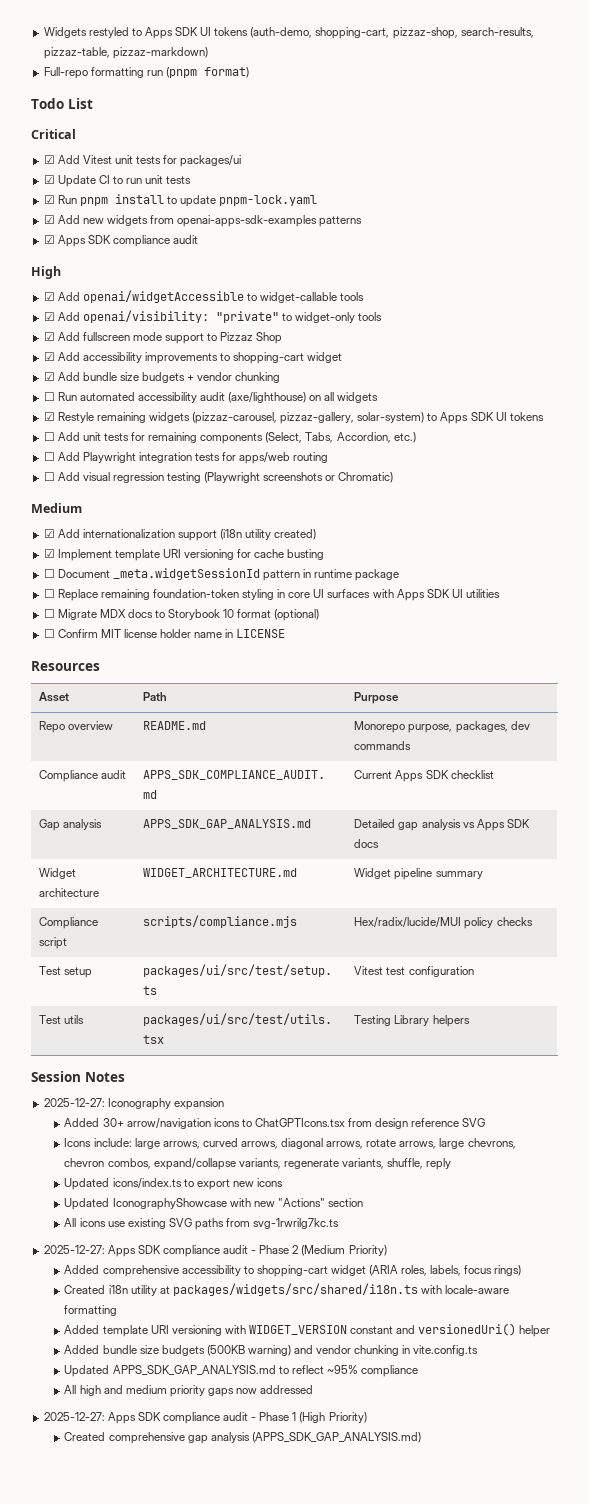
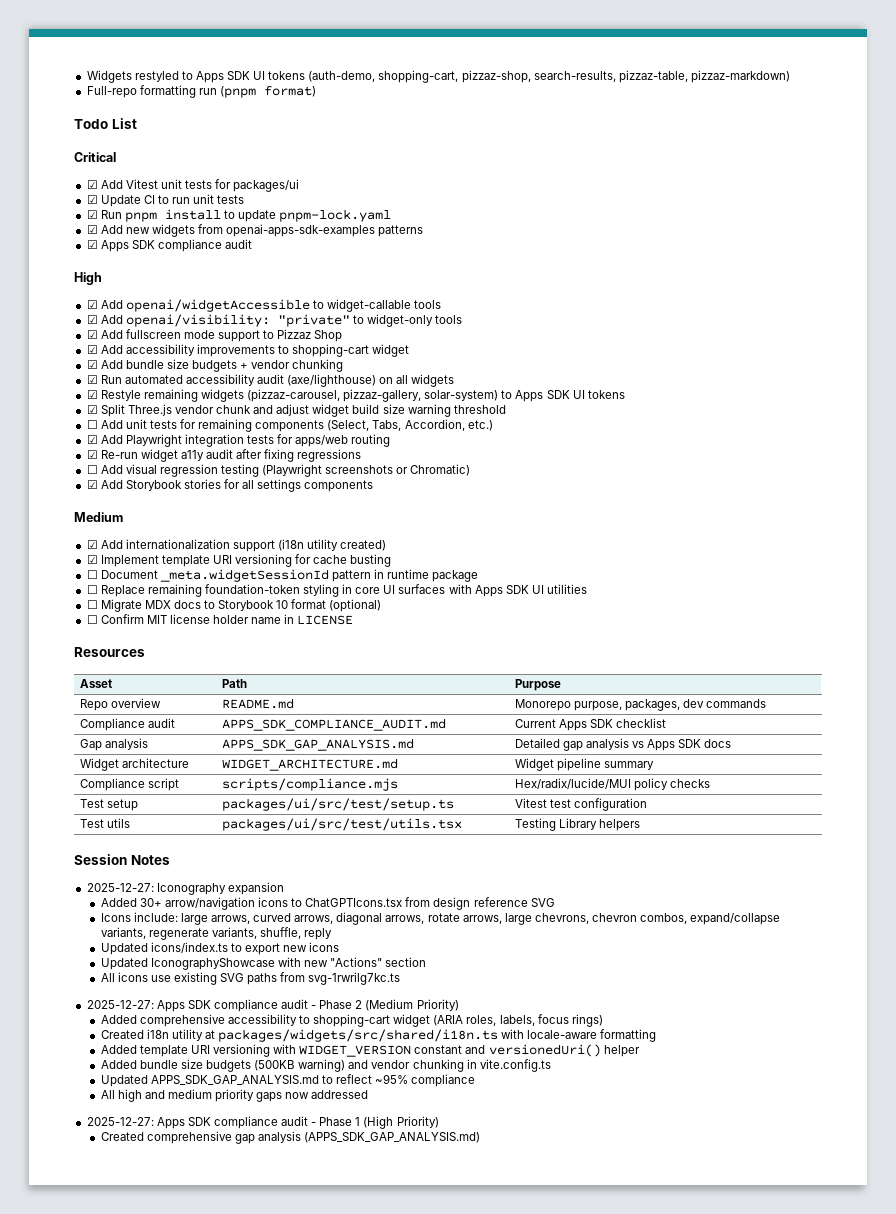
- ☐ Run automated accessibility audit (axe/lighthouse) on all widgets
+ ☑ Run automated accessibility audit (axe/lighthouse) on all widgets
+ ☑ Split Three.js vendor chunk and adjust widget build size warning threshold
- ☐ Add Playwright integration tests for apps/web routing
+ ☑ Add Playwright integration tests for apps/web routing
+ ☑ Re-run widget a11y audit after fixing regressions
+ ☑ Add Storybook stories for all settings components

